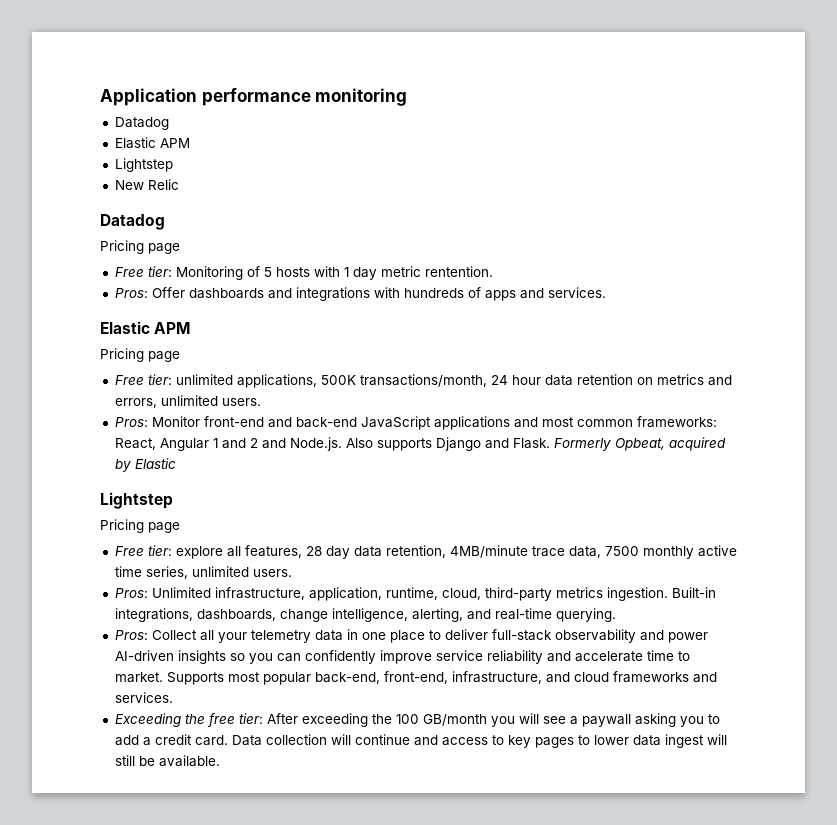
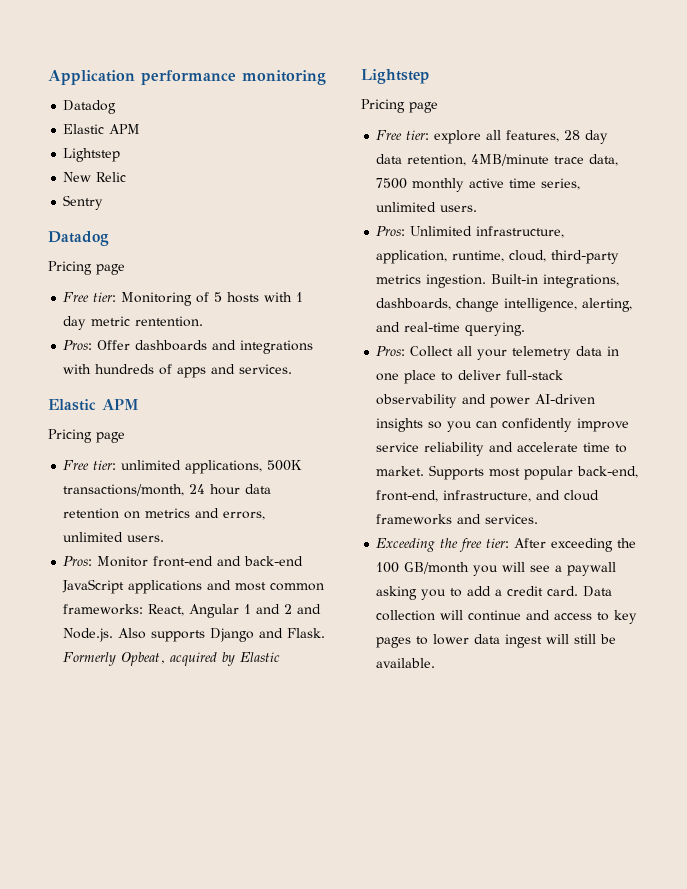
+ Sentry

